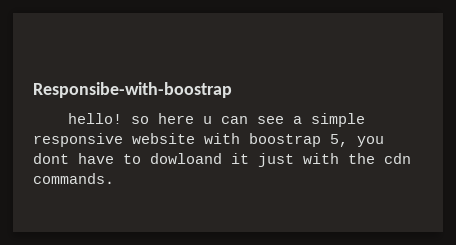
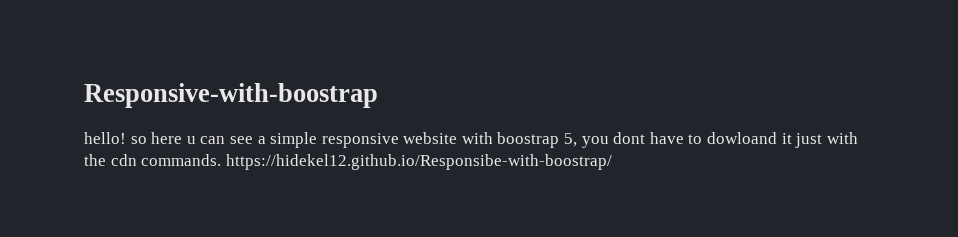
- Responsibe-with-boostrap
+ Responsive-with-boostrap
- hello! so here u can see a simple responsive website with boostrap 5, you dont have to dowloand it just with the cdn commands.
+ hello! so here u can see a simple responsive website with boostrap 5, you dont have to dowloand it just with the cdn commands. https://hidekel12.github.io/Responsibe-with-boostrap/

